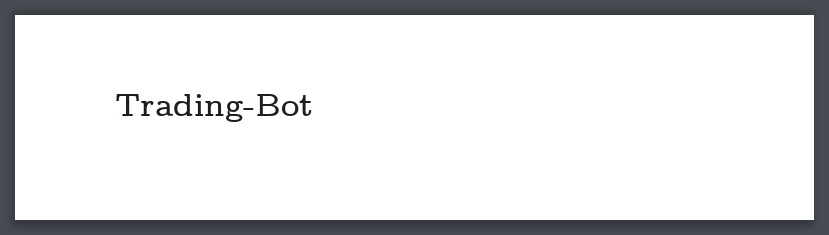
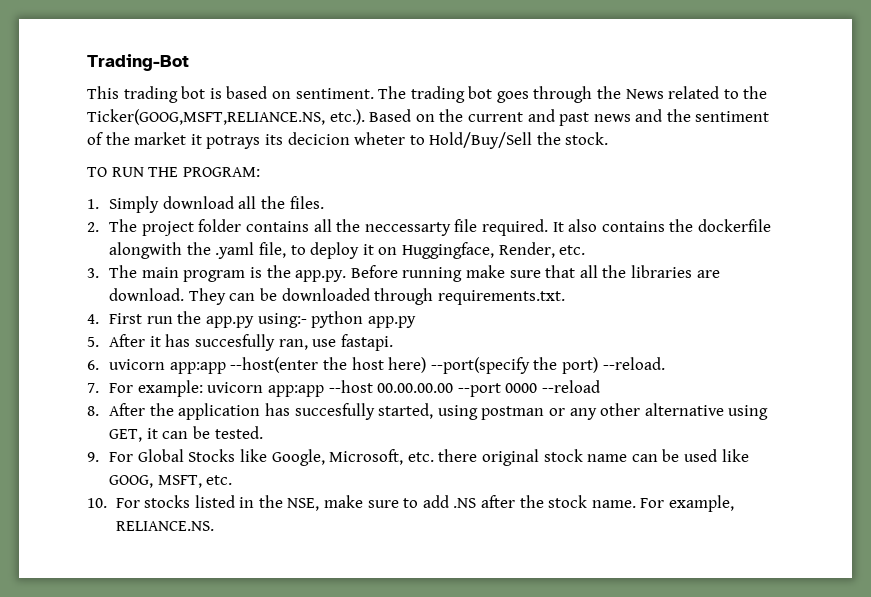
+ This trading bot is based on sentiment. The trading bot goes through the News related to the Ticker(GOOG,MSFT,RELIANCE.NS, etc.). Based on the current and past news and the sentiment of the market it potrays its decicion wheter to Hold/Buy/Sell the stock.
+ TO RUN THE PROGRAM:
+ 1. Simply download all the files.
+ 2. The project folder contains all the neccessarty file required. It also contains the dockerfile alongwith the .yaml file, to deploy it on Huggingface, Render, etc.
+ 3. The main program is the app.py. Before running make sure that all the libraries are download. They can be downloaded through requirements.txt.
+ 4. First run the app.py using:- python app.py
+ 5. After it has succesfully ran, use fastapi.
+ 6. uvicorn app:app --host(enter the host here) --port(specify the port) --reload.
+ 7. For example: uvicorn app:app --host 00.00.00.00 --port 0000 --reload
+ 8. After the application has succesfully started, using postman or any other alternative using GET, it can be tested.
+ 9. For Global Stocks like Google, Microsoft, etc. there original stock name can be used like GOOG, MSFT, etc.
+ 10. For stocks listed in the NSE, make sure to add .NS after the stock name. For example, RELIANCE.NS.

